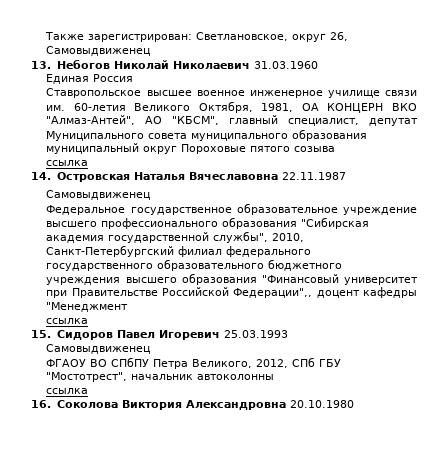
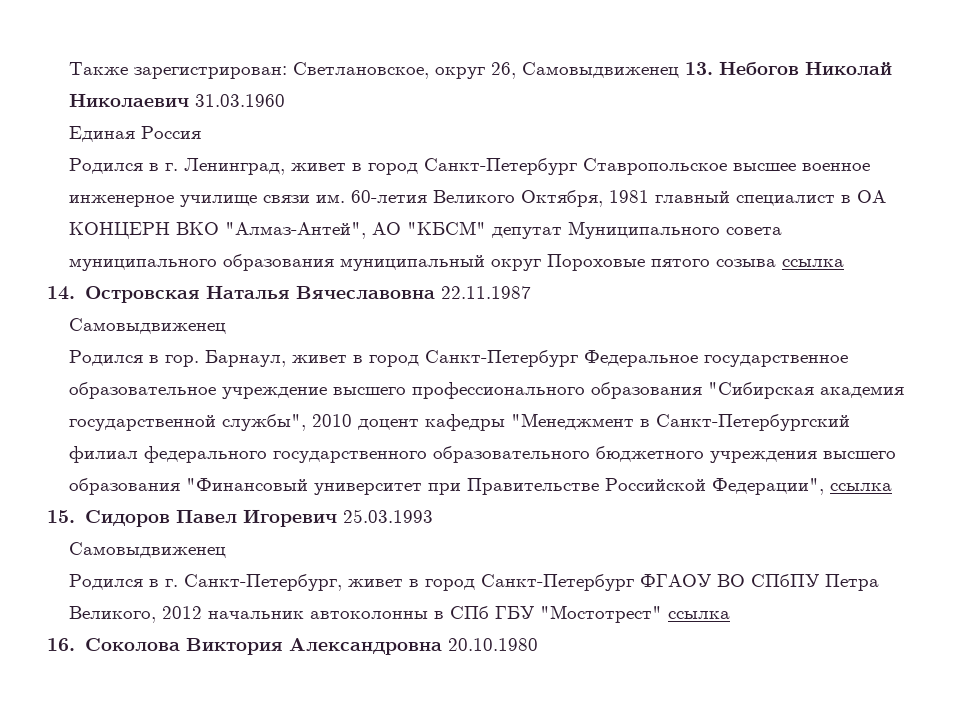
- Также зарегистрирован: Светлановское, округ 26, Самовыдвиженец
- 13. Небогов Николай Николаевич 31.03.1960
+ Также зарегистрирован: Светлановское, округ 26, Самовыдвиженец 13. Небогов Николай Николаевич 31.03.1960
- Ставропольское высшее военное инженерное училище связи им. 60-летия Великого Октября, 1981, ОА КОНЦЕРН ВКО "Алмаз-Антей", АО "КБСМ", главный специалист, депутат Муниципального совета муниципального образования муниципальный округ Пороховые пятого созыва
- ссылка
+ Родился в г. Ленинград, живет в город Санкт-Петербург Ставропольское высшее военное инженерное училище связи им. 60-летия Великого Октября, 1981 главный специалист в ОА КОНЦЕРН ВКО "Алмаз-Антей", АО "КБСМ" депутат Муниципального совета муниципального образования муниципальный округ Пороховые пятого созыва ссылка
- Федеральное государственное образовательное учреждение высшего профессионального образования "Сибирская академия государственной службы", 2010, Санкт-Петербургский филиал федерального государственного образовательного бюджетного учреждения высшего образования "Финансовый университет при Правительстве Российской Федерации",, доцент кафедры "Менеджмент
- ссылка
+ Родился в гор. Барнаул, живет в город Санкт-Петербург Федеральное государственное образовательное учреждение высшего профессионального образования "Сибирская академия государственной службы", 2010 доцент кафедры "Менеджмент в Санкт-Петербургский филиал федерального государственного образовательного бюджетного учреждения высшего образования "Финансовый университет при Правительстве Российской Федерации", ссылка
- ФГАОУ ВО СПбПУ Петра Великого, 2012, СПб ГБУ "Мостотрест", начальник автоколонны
- ссылка
+ Родился в г. Санкт-Петербург, живет в город Санкт-Петербург ФГАОУ ВО СПбПУ Петра Великого, 2012 начальник автоколонны в СПб ГБУ "Мостотрест" ссылка

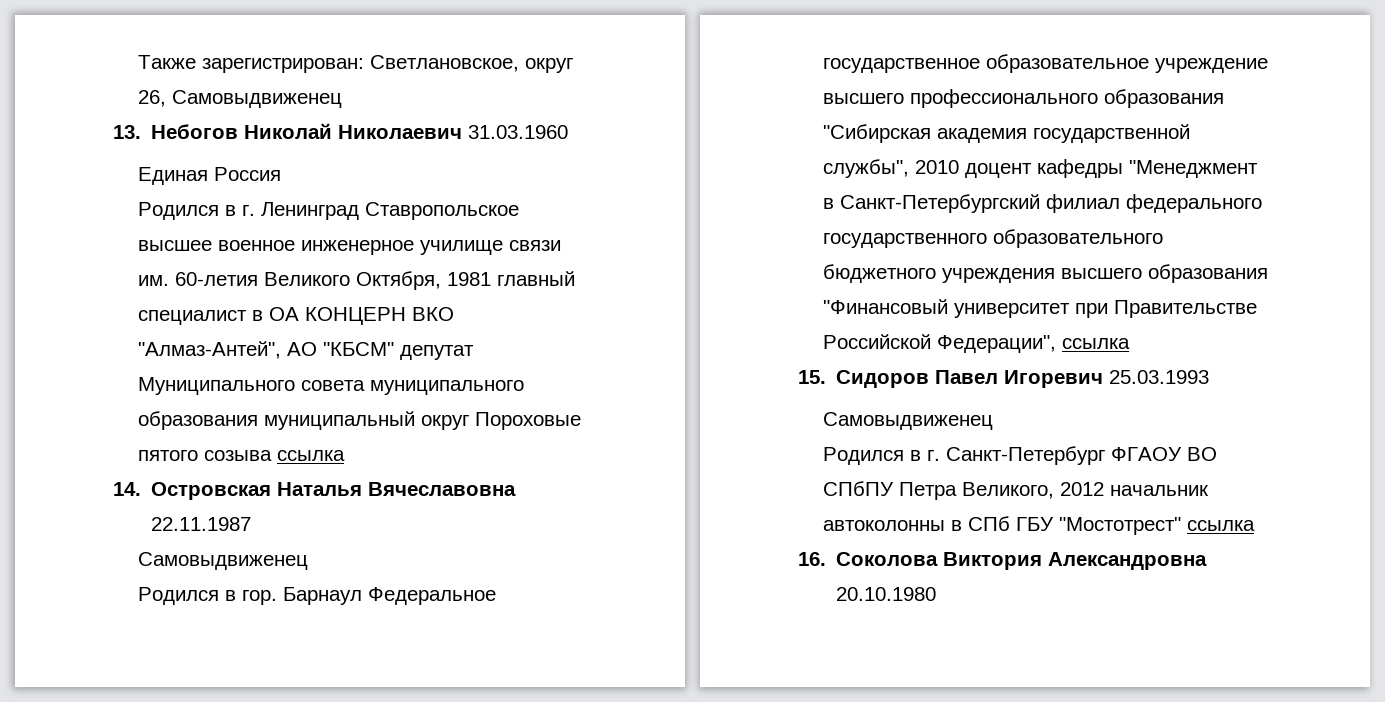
- Также зарегистрирован: Светлановское, округ 26, Самовыдвиженец 13. Небогов Николай Николаевич 31.03.1960
+ Также зарегистрирован: Светлановское, округ 26, Самовыдвиженец
+ 13. Небогов Николай Николаевич 31.03.1960
- Родился в г. Ленинград, живет в город Санкт-Петербург Ставропольское высшее военное инженерное училище связи им. 60-летия Великого Октября, 1981 главный специалист в ОА КОНЦЕРН ВКО "Алмаз-Антей", АО "КБСМ" депутат Муниципального совета муниципального образования муниципальный округ Пороховые пятого созыва ссылка
+ Родился в г. Ленинград Ставропольское высшее военное инженерное училище связи им. 60-летия Великого Октября, 1981 главный специалист в ОА КОНЦЕРН ВКО "Алмаз-Антей", АО "КБСМ" депутат Муниципального совета муниципального образования муниципальный округ Пороховые пятого созыва ссылка
- Барнаул, живет в город Санкт-Петербург Федеральное государственное образовательное учреждение высшего профессионального образования "Сибирская академия государственной службы", 2010 доцент кафедры "Менеджмент в Санкт-Петербургский филиал федерального государственного образовательного бюджетного учреждения высшего образования "Финансовый университет при Правительстве Российской Федерации", ссылка
+ Барнаул Федеральное государственное образовательное учреждение высшего профессионального образования "Сибирская академия государственной службы", 2010 доцент кафедры "Менеджмент в Санкт-Петербургский филиал федерального государственного образовательного бюджетного учреждения высшего образования "Финансовый университет при Правительстве Российской Федерации", ссылка
- Родился в г. Санкт-Петербург, живет в город Санкт-Петербург ФГАОУ ВО СПбПУ Петра Великого, 2012 начальник автоколонны в СПб ГБУ "Мостотрест" ссылка
+ Родился в г. Санкт-Петербург ФГАОУ ВО СПбПУ Петра Великого, 2012 начальник автоколонны в СПб ГБУ "Мостотрест" ссылка

